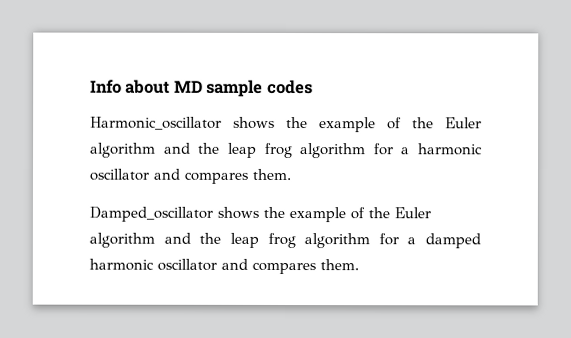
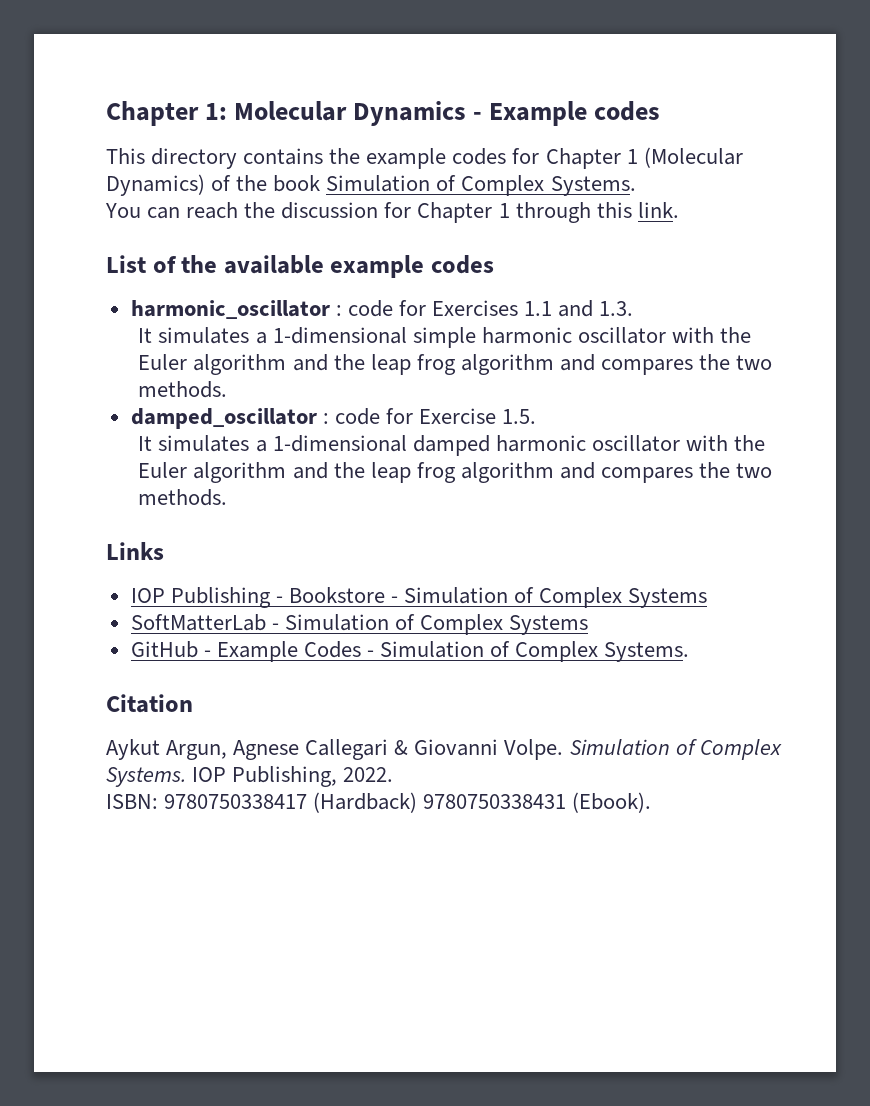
- Info about MD sample codes
- Harmonic_oscillator shows the example of the Euler algorithm and the leap frog algorithm for a harmonic oscillator and compares them.
- Damped_oscillator shows the example of the Euler algorithm and the leap frog algorithm for a damped harmonic oscillator and compares them.
+ Chapter 1: Molecular Dynamics - Example codes
+ This directory contains the example codes for Chapter 1 (Molecular Dynamics) of the book Simulation of Complex Systems.
+ You can reach the discussion for Chapter 1 through this link.
+ List of the available example codes
+ harmonic_oscillator : code for Exercises 1.1 and 1.3.
+ It simulates a 1-dimensional simple harmonic oscillator with the Euler algorithm and the leap frog algorithm and compares the two methods.
+ damped_oscillator : code for Exercise 1.5.
+ It simulates a 1-dimensional damped harmonic oscillator with the Euler algorithm and the leap frog algorithm and compares the two methods.
+ Links
+ IOP Publishing - Bookstore - Simulation of Complex Systems
+ SoftMatterLab - Simulation of Complex Systems
+ GitHub - Example Codes - Simulation of Complex Systems.
+ Citation
+ Aykut Argun, Agnese Callegari & Giovanni Volpe. Simulation of Complex Systems. IOP Publishing, 2022.
+ ISBN: 9780750338417 (Hardback) 9780750338431 (Ebook).

